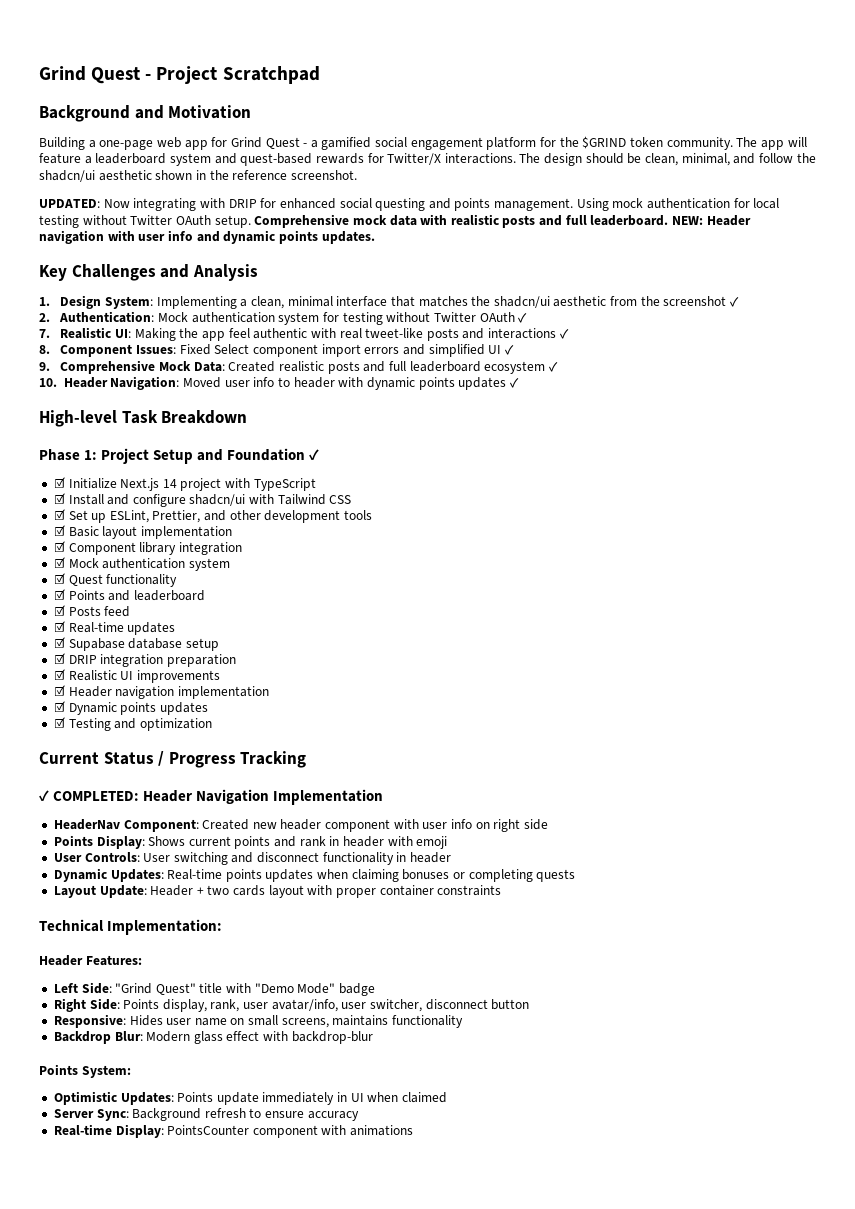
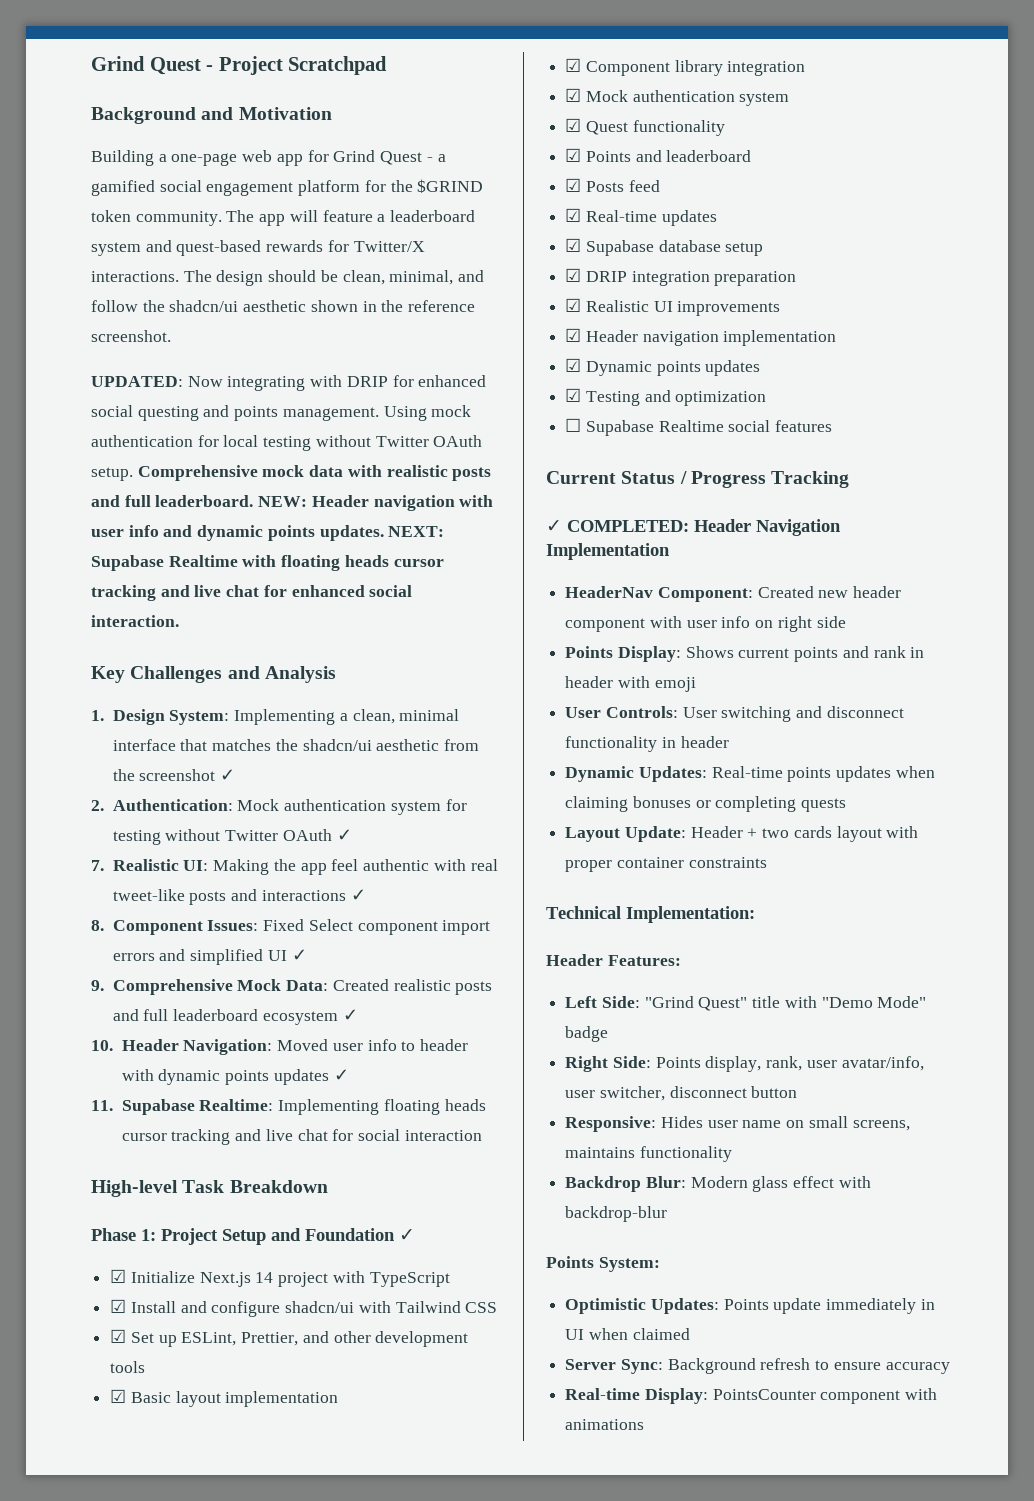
+ NEXT: Supabase Realtime with floating heads cursor tracking and live chat for enhanced social interaction.
+ 11. Supabase Realtime: Implementing floating heads cursor tracking and live chat for social interaction
+ ☐ Supabase Realtime social features

